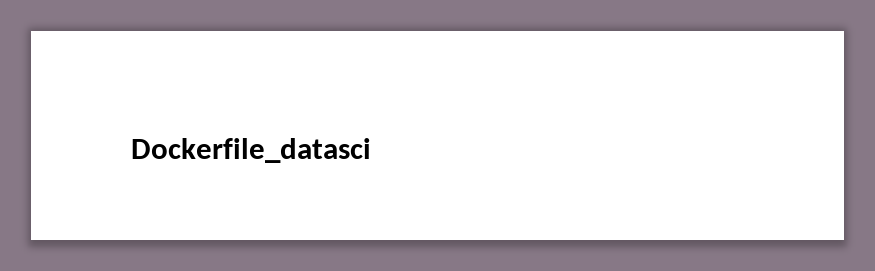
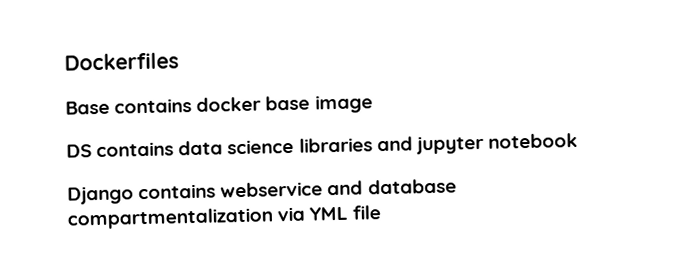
- Dockerfile_datasci
+ Dockerfiles
+ Base contains docker base image
+ DS contains data science libraries and jupyter notebook
+ Django contains webservice and database compartmentalization via YML file

